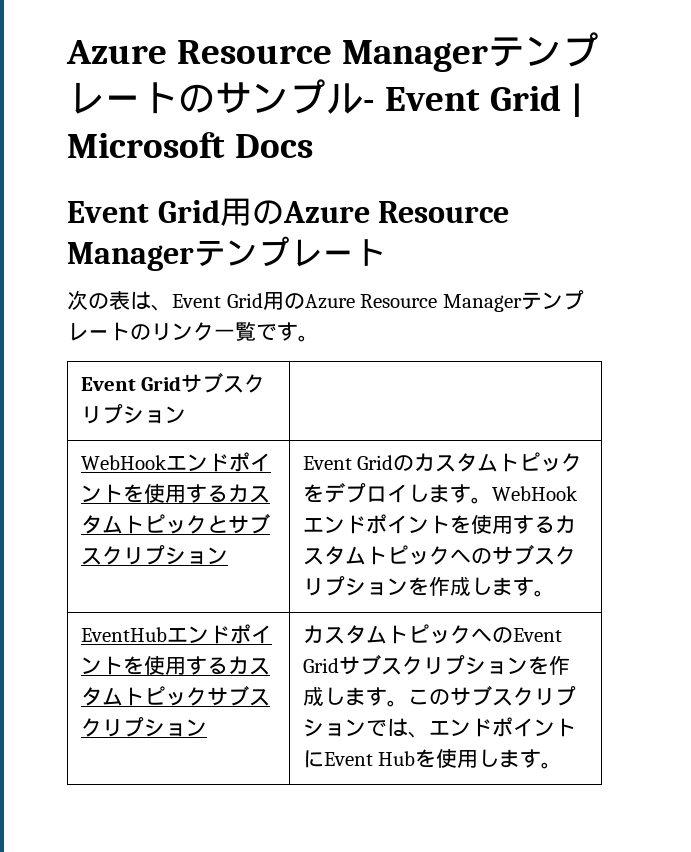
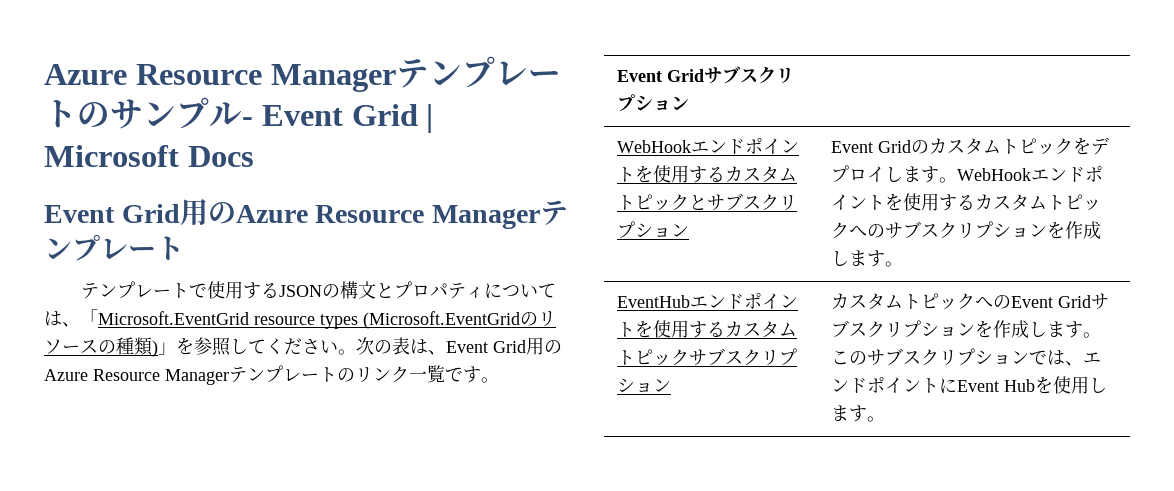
+ テンプレートで使用するJSONの構文とプロパティについては、「Microsoft.EventGrid resource types (Microsoft.EventGridのリソースの種類)」を参照してください。

